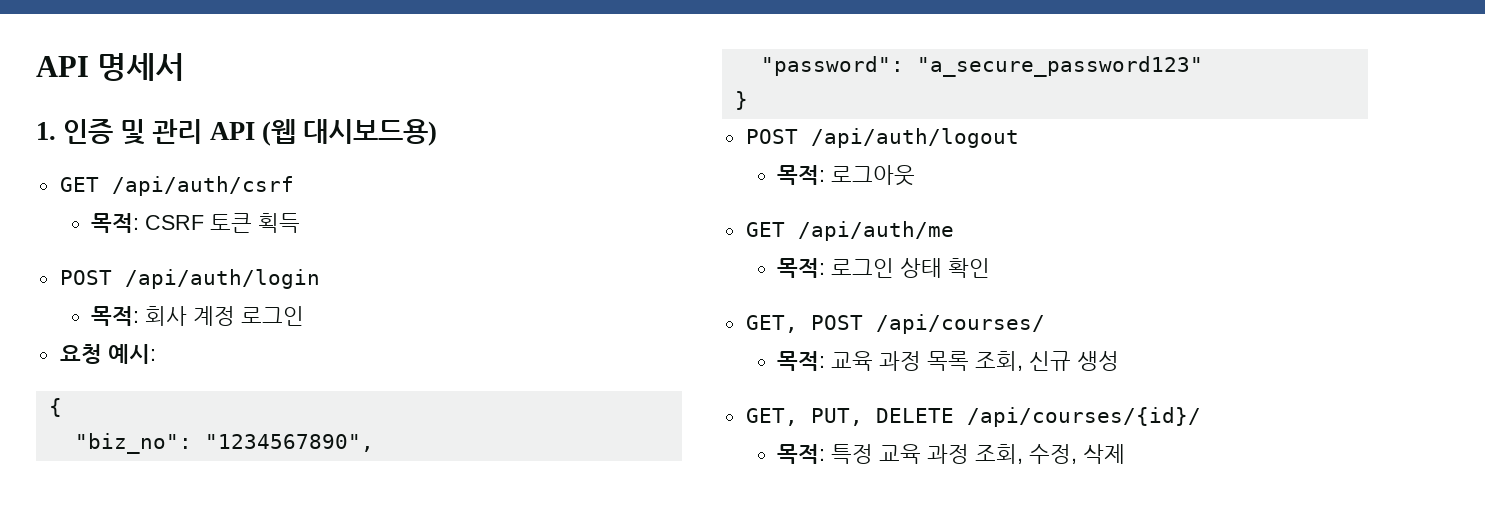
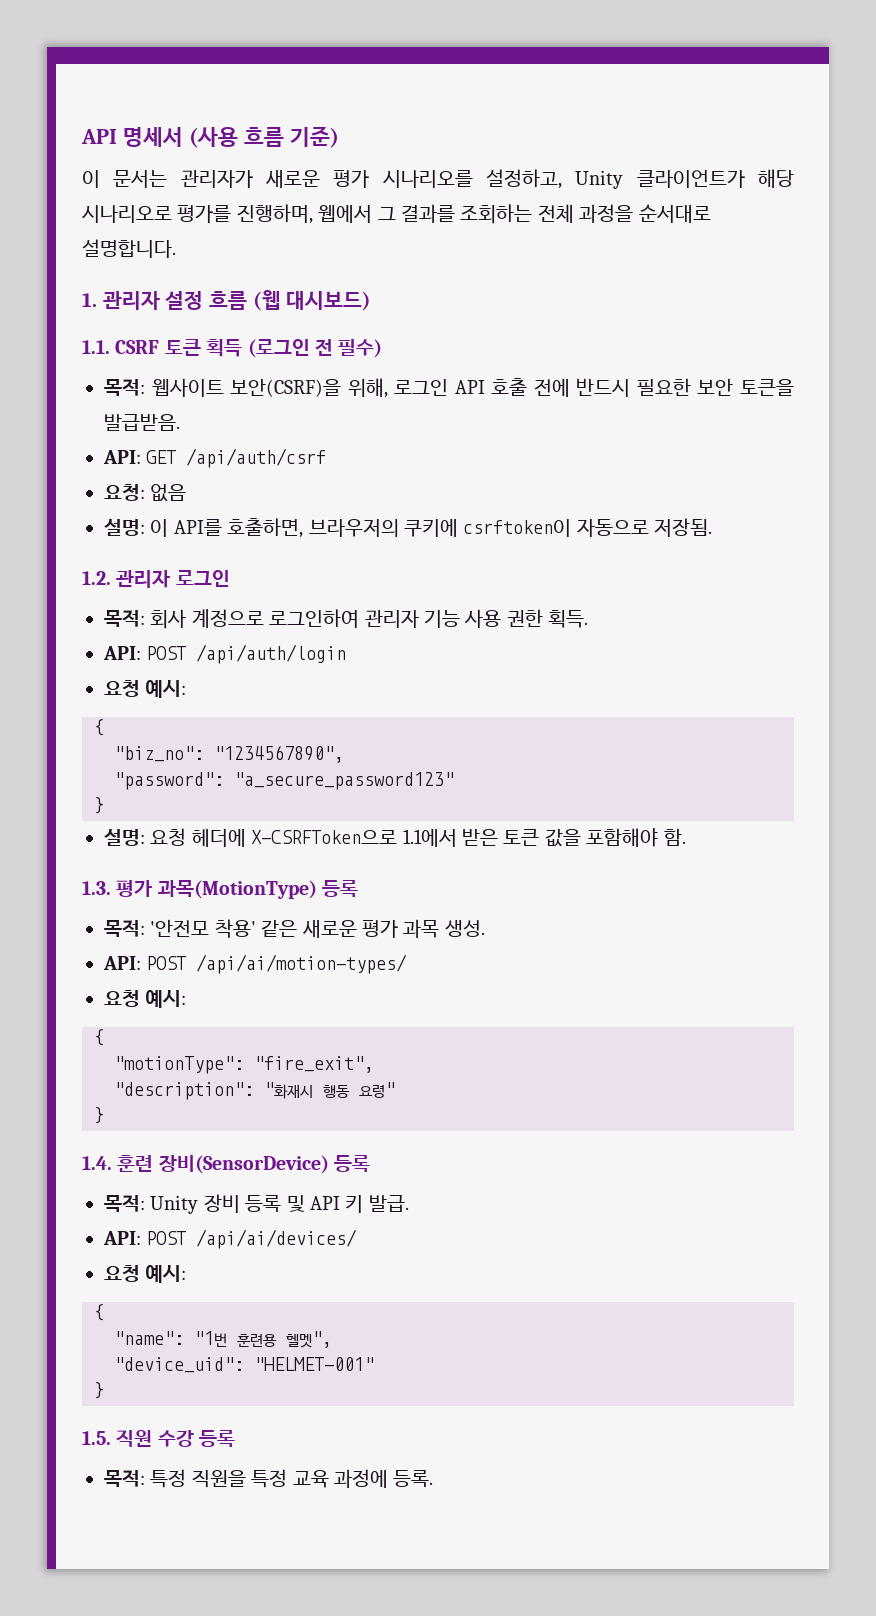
- API 명세서
- 1. 인증 및 관리 API (웹 대시보드용)
- GET /api/auth/csrf
- 목적: CSRF 토큰 획득
- POST /api/auth/login
- 목적: 회사 계정 로그인
+ API 명세서 (사용 흐름 기준)
+ 이 문서는 관리자가 새로운 평가 시나리오를 설정하고, Unity 클라이언트가 해당 시나리오로 평가를 진행하며, 웹에서 그 결과를 조회하는 전체 과정을 순서대로 설명합니다.
+ 1. 관리자 설정 흐름 (웹 대시보드)
+ 1.1. CSRF 토큰 획득 (로그인 전 필수)
+ 목적: 웹사이트 보안(CSRF)을 위해, 로그인 API 호출 전에 반드시 필요한 보안 토큰을 발급받음.
+ API: GET /api/auth/csrf
+ 요청: 없음
+ 설명: 이 API를 호출하면, 브라우저의 쿠키에 csrftoken이 자동으로 저장됨.
+ 1.2. 관리자 로그인
+ 목적: 회사 계정으로 로그인하여 관리자 기능 사용 권한 획득.
+ API: POST /api/auth/login
- POST /api/auth/logout
- 목적: 로그아웃
- GET /api/auth/me
- 목적: 로그인 상태 확인
- GET, POST /api/courses/
- 목적: 교육 과정 목록 조회, 신규 생성
- GET, PUT, DELETE /api/courses/{id}/
- 목적: 특정 교육 과정 조회, 수정, 삭제
+ 설명: 요청 헤더에 X-CSRFToken으로 1.1에서 받은 토큰 값을 포함해야 함.
+ 1.3. 평가 과목(MotionType) 등록
+ 목적: '안전모 착용' 같은 새로운 평가 과목 생성.
+ API: POST /api/ai/motion-types/
+ 요청 예시:
+ {
+ "motionType": "fire_exit",
+ "description": "화재시 행동 요령"
+ }
+ 1.4. 훈련 장비(SensorDevice) 등록
+ 목적: Unity 장비 등록 및 API 키 발급.
+ API: POST /api/ai/devices/
+ 요청 예시:
+ {
+ "name": "1번 훈련용 헬멧",
+ "device_uid": "HELMET-001"
+ }
+ 1.5. 직원 수강 등록
+ 목적: 특정 직원을 특정 교육 과정에 등록.

